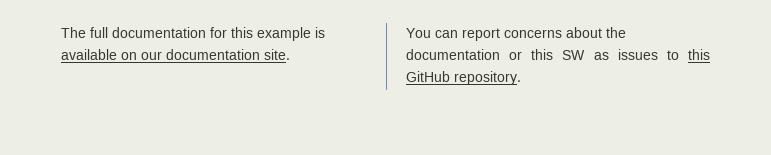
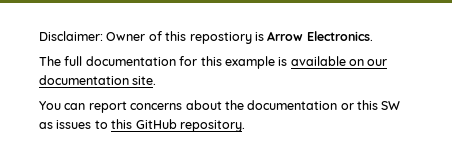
+ Disclaimer: Owner of this repostiory is Arrow Electronics.

